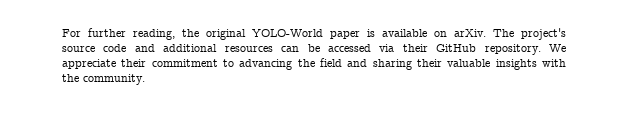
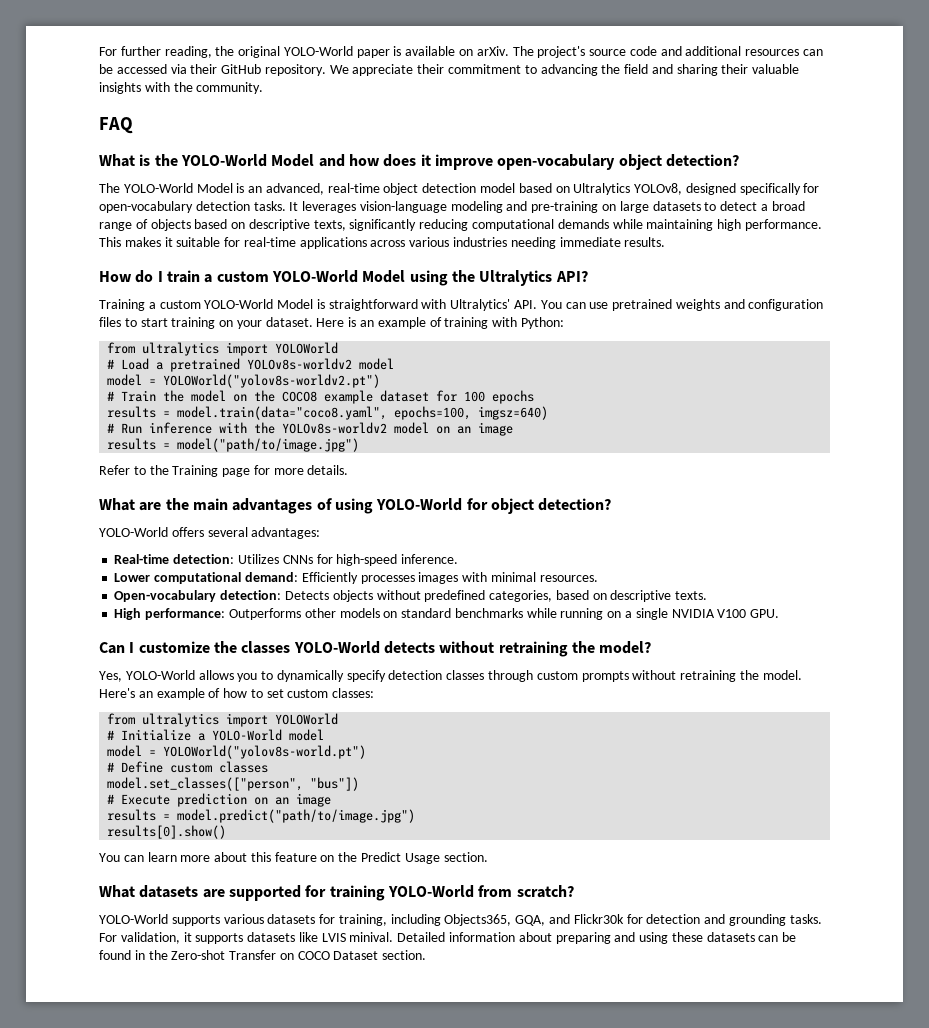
+ FAQ
+ What is the YOLO-World Model and how does it improve open-vocabulary object detection?
+ The YOLO-World Model is an advanced, real-time object detection model based on Ultralytics YOLOv8, designed specifically for open-vocabulary detection tasks. It leverages vision-language modeling and pre-training on large datasets to detect a broad range of objects based on descriptive texts, significantly reducing computational demands while maintaining high performance. This makes it suitable for real-time applications across various industries needing immediate results.
+ How do I train a custom YOLO-World Model using the Ultralytics API?
+ Training a custom YOLO-World Model is straightforward with Ultralytics' API. You can use pretrained weights and configuration files to start training on your dataset. Here is an example of training with Python:
+ from ultralytics import YOLOWorld
+ # Load a pretrained YOLOv8s-worldv2 model
+ model = YOLOWorld("yolov8s-worldv2.pt")
+ # Train the model on the COCO8 example dataset for 100 epochs
+ results = model.train(data="coco8.yaml", epochs=100, imgsz=640)
+ # Run inference with the YOLOv8s-worldv2 model on an image
+ results = model("path/to/image.jpg")
+ Refer to the Training page for more details.
+ What are the main advantages of using YOLO-World for object detection?
+ YOLO-World offers several advantages:
+ Real-time detection: Utilizes CNNs for high-speed inference.
+ Lower computational demand: Efficiently processes images with minimal resources.
+ Open-vocabulary detection: Detects objects without predefined categories, based on descriptive texts.
+ High performance: Outperforms other models on standard benchmarks while running on a single NVIDIA V100 GPU.
+ Can I customize the classes YOLO-World detects without retraining the model?
+ Yes, YOLO-World allows you to dynamically specify detection classes through custom prompts without retraining the model. Here's an example of how to set custom classes:
+ from ultralytics import YOLOWorld
+ # Initialize a YOLO-World model
+ model = YOLOWorld("yolov8s-world.pt")
+ # Define custom classes
+ model.set_classes(["person", "bus"])
+ # Execute prediction on an image
+ results = model.predict("path/to/image.jpg")
+ results[0].show()
+ You can learn more about this feature on the Predict Usage section.
+ What datasets are supported for training YOLO-World from scratch?
+ YOLO-World supports various datasets for training, including Objects365, GQA, and Flickr30k for detection and grounding tasks. For validation, it supports datasets like LVIS minival. Detailed information about preparing and using these datasets can be found in the Zero-shot Transfer on COCO Dataset section.

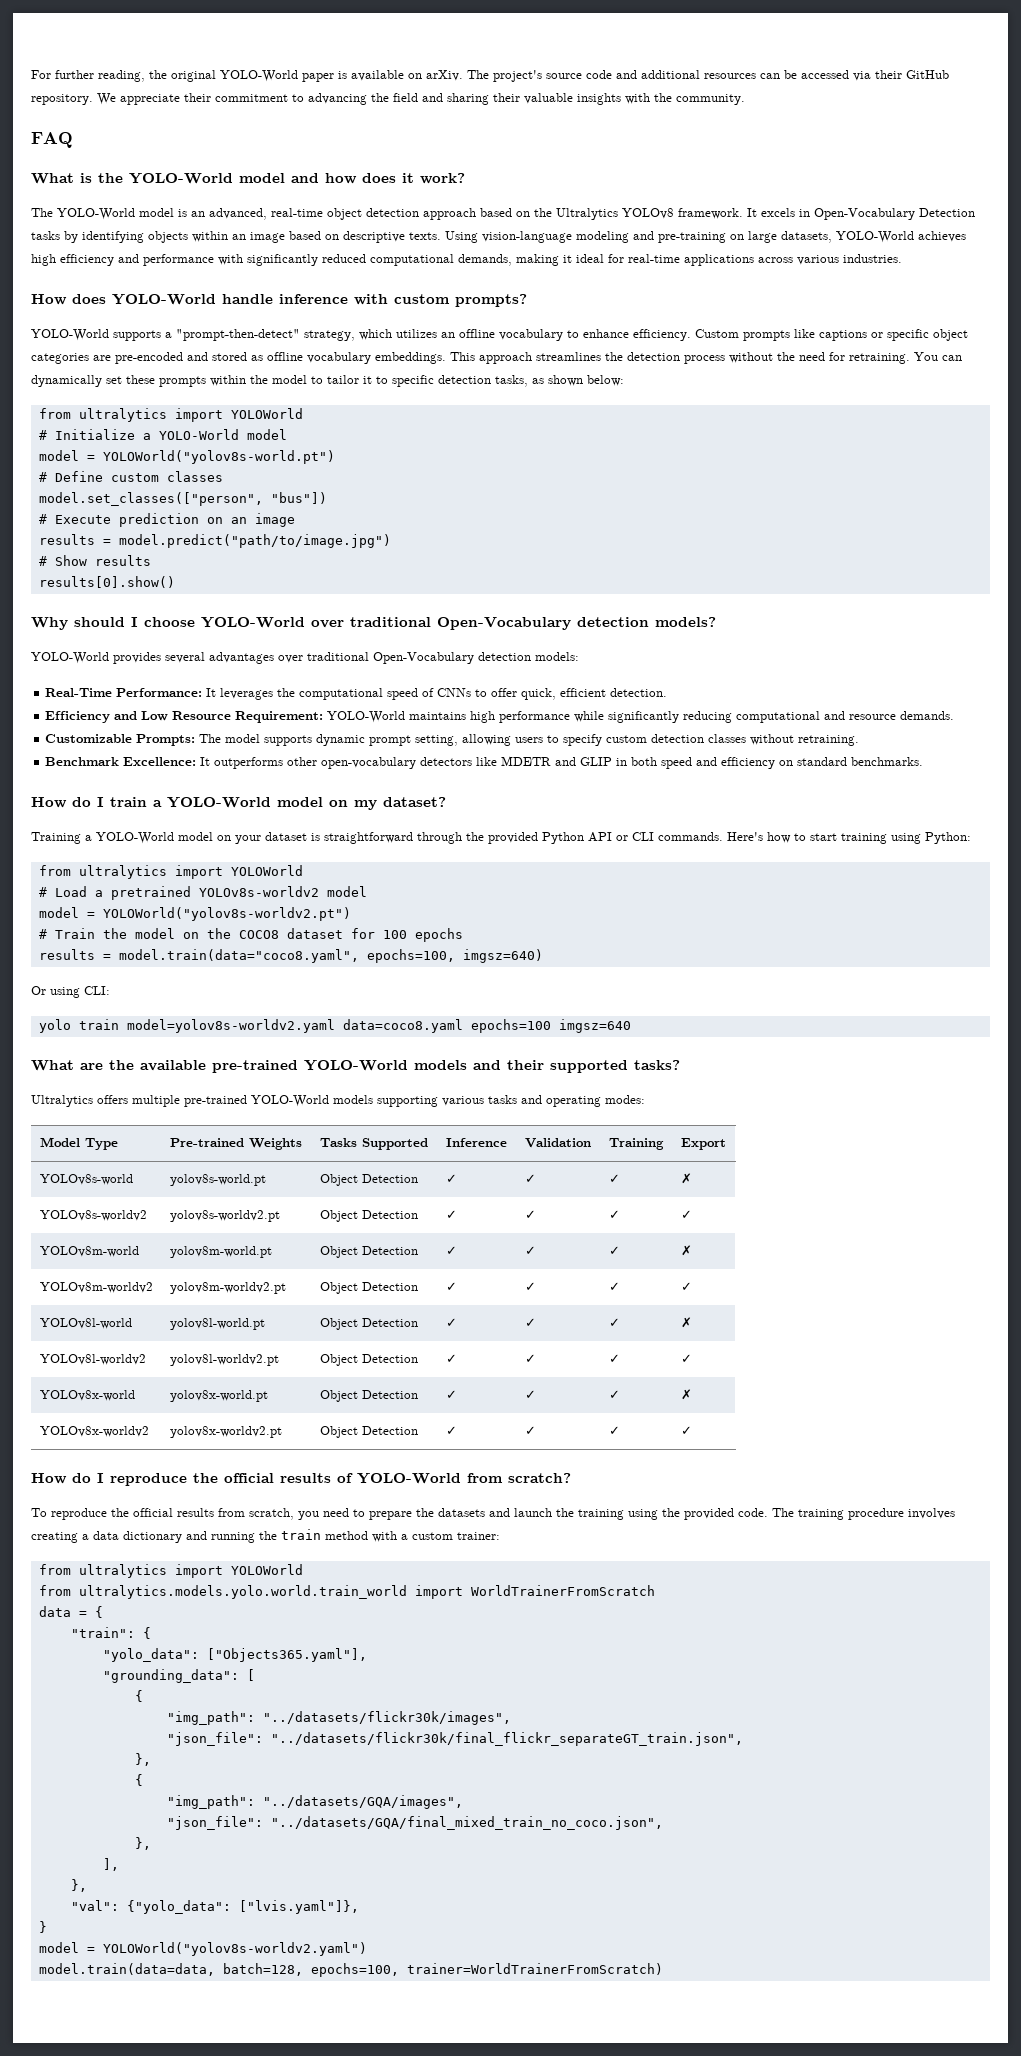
- What is the YOLO-World Model and how does it improve open-vocabulary object detection?
+ What is the YOLO-World model and how does it work?
- The YOLO-World Model is an advanced, real-time object detection model based on Ultralytics YOLOv8, designed specifically for open-vocabulary detection tasks. It leverages vision-language modeling and pre-training on large datasets to detect a broad range of objects based on descriptive texts, significantly reducing computational demands while maintaining high performance. This makes it suitable for real-time applications across various industries needing immediate results.
- How do I train a custom YOLO-World Model using the Ultralytics API?
- Training a custom YOLO-World Model is straightforward with Ultralytics' API. You can use pretrained weights and configuration files to start training on your dataset. Here is an example of training with Python:
- from ultralytics import YOLOWorld
- # Load a pretrained YOLOv8s-worldv2 model
- model = YOLOWorld("yolov8s-worldv2.pt")
- # Train the model on the COCO8 example dataset for 100 epochs
- results = model.train(data="coco8.yaml", epochs=100, imgsz=640)
- # Run inference with the YOLOv8s-worldv2 model on an image
- results = model("path/to/image.jpg")
- Refer to the Training page for more details.
- What are the main advantages of using YOLO-World for object detection?
- YOLO-World offers several advantages:
- Real-time detection: Utilizes CNNs for high-speed inference.
- Lower computational demand: Efficiently processes images with minimal resources.
- Open-vocabulary detection: Detects objects without predefined categories, based on descriptive texts.
- High performance: Outperforms other models on standard benchmarks while running on a single NVIDIA V100 GPU.
- Can I customize the classes YOLO-World detects without retraining the model?
- Yes, YOLO-World allows you to dynamically specify detection classes through custom prompts without retraining the model. Here's an example of how to set custom classes:
+ The YOLO-World model is an advanced, real-time object detection approach based on the Ultralytics YOLOv8 framework. It excels in Open-Vocabulary Detection tasks by identifying objects within an image based on descriptive texts. Using vision-language modeling and pre-training on large datasets, YOLO-World achieves high efficiency and performance with significantly reduced computational demands, making it ideal for real-time applications across various industries.
+ How does YOLO-World handle inference with custom prompts?
+ YOLO-World supports a "prompt-then-detect" strategy, which utilizes an offline vocabulary to enhance efficiency. Custom prompts like captions or specific object categories are pre-encoded and stored as offline vocabulary embeddings. This approach streamlines the detection process without the need for retraining. You can dynamically set these prompts within the model to tailor it to specific detection tasks, as shown below:
+ # Show results
  results[0].show()
- You can learn more about this feature on the Predict Usage section.
- What datasets are supported for training YOLO-World from scratch?
- YOLO-World supports various datasets for training, including Objects365, GQA, and Flickr30k for detection and grounding tasks. For validation, it supports datasets like LVIS minival. Detailed information about preparing and using these datasets can be found in the Zero-shot Transfer on COCO Dataset section.
+ Why should I choose YOLO-World over traditional Open-Vocabulary detection models?
+ YOLO-World provides several advantages over traditional Open-Vocabulary detection models:
+ Real-Time Performance: It leverages the computational speed of CNNs to offer quick, efficient detection.
+ Efficiency and Low Resource Requirement: YOLO-World maintains high performance while significantly reducing computational and resource demands.
+ Customizable Prompts: The model supports dynamic prompt setting, allowing users to specify custom detection classes without retraining.
+ Benchmark Excellence: It outperforms other open-vocabulary detectors like MDETR and GLIP in both speed and efficiency on standard benchmarks.
+ How do I train a YOLO-World model on my dataset?
+ Training a YOLO-World model on your dataset is straightforward through the provided Python API or CLI commands. Here's how to start training using Python:
+ from ultralytics import YOLOWorld
+ # Load a pretrained YOLOv8s-worldv2 model
+ model = YOLOWorld("yolov8s-worldv2.pt")
+ # Train the model on the COCO8 dataset for 100 epochs
+ results = model.train(data="coco8.yaml", epochs=100, imgsz=640)
+ Or using CLI:
+ yolo train model=yolov8s-worldv2.yaml data=coco8.yaml epochs=100 imgsz=640
+ What are the available pre-trained YOLO-World models and their supported tasks?
+ Ultralytics offers multiple pre-trained YOLO-World models supporting various tasks and operating modes:
+ Model Type | Pre-trained Weights | Tasks Supported | Inference | Validation | Training | Export
+ YOLOv8s-world | yolov8s-world.pt | Object Detection | ✓ | ✓ | ✓ | ✗
+ YOLOv8s-worldv2 | yolov8s-worldv2.pt | Object Detection | ✓ | ✓ | ✓ | ✓
+ YOLOv8m-world | yolov8m-world.pt | Object Detection | ✓ | ✓ | ✓ | ✗
+ YOLOv8m-worldv2 | yolov8m-worldv2.pt | Object Detection | ✓ | ✓ | ✓ | ✓
+ YOLOv8l-world | yolov8l-world.pt | Object Detection | ✓ | ✓ | ✓ | ✗
+ YOLOv8l-worldv2 | yolov8l-worldv2.pt | Object Detection | ✓ | ✓ | ✓ | ✓
+ YOLOv8x-world | yolov8x-world.pt | Object Detection | ✓ | ✓ | ✓ | ✗
+ YOLOv8x-worldv2 | yolov8x-worldv2.pt | Object Detection | ✓ | ✓ | ✓ | ✓
+ How do I reproduce the official results of YOLO-World from scratch?
+ To reproduce the official results from scratch, you need to prepare the datasets and launch the training using the provided code. The training procedure involves creating a data dictionary and running the train method with a custom trainer:
+ from ultralytics import YOLOWorld
+ from ultralytics.models.yolo.world.train_world import WorldTrainerFromScratch
+ data = {
+ "train": {
+ "yolo_data": ["Objects365.yaml"],
+ "grounding_data": [
+ {
+ "img_path": "../datasets/flickr30k/images",
+ "json_file": "../datasets/flickr30k/final_flickr_separateGT_train.json",
+ },
+ {
+ "img_path": "../datasets/GQA/images",
+ "json_file": "../datasets/GQA/final_mixed_train_no_coco.json",
+ },
+ ],
+ },
+ "val": {"yolo_data": ["lvis.yaml"]},
+ }
+ model = YOLOWorld("yolov8s-worldv2.yaml")
+ model.train(data=data, batch=128, epochs=100, trainer=WorldTrainerFromScratch)

